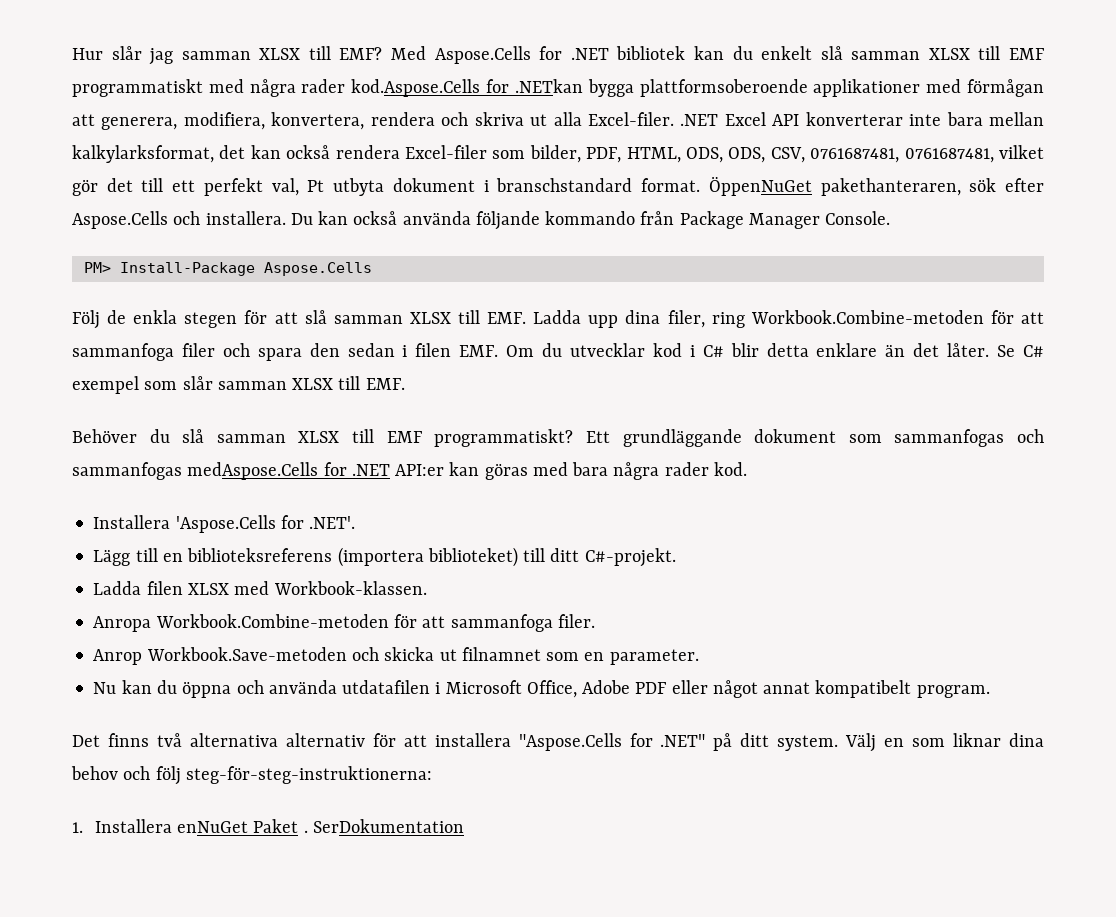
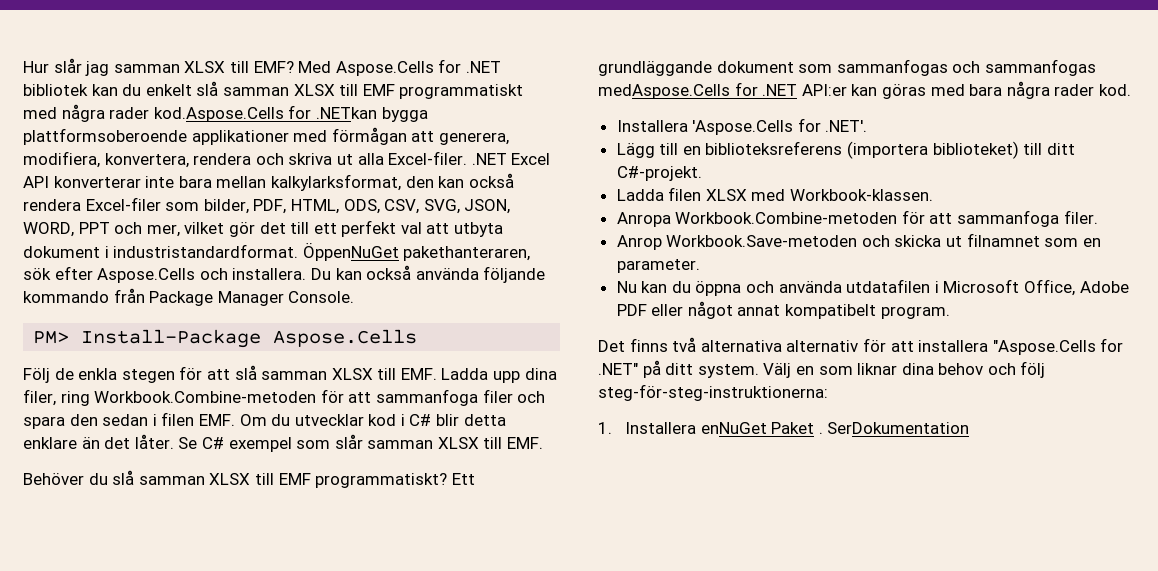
- Med Aspose.Cells for .NET bibliotek kan du enkelt slå samman XLSX till EMF programmatiskt med några rader kod.Aspose.Cells for .NETkan bygga plattformsoberoende applikationer med förmågan att generera, modifiera, konvertera, rendera och skriva ut alla Excel-filer. .NET Excel API konverterar inte bara mellan kalkylarksformat, det kan också rendera Excel-filer som bilder, PDF, HTML, ODS, ODS, CSV, 0761687481, 0761687481, vilket gör det till ett perfekt val, Pt utbyta dokument i branschstandard format.
+ Med Aspose.Cells for .NET bibliotek kan du enkelt slå samman XLSX till EMF programmatiskt med några rader kod.Aspose.Cells for .NETkan bygga plattformsoberoende applikationer med förmågan att generera, modifiera, konvertera, rendera och skriva ut alla Excel-filer. .NET Excel API konverterar inte bara mellan kalkylarksformat, den kan också rendera Excel-filer som bilder, PDF, HTML, ODS, CSV, SVG, JSON, WORD, PPT och mer, vilket gör det till ett perfekt val att utbyta dokument i industristandardformat.

